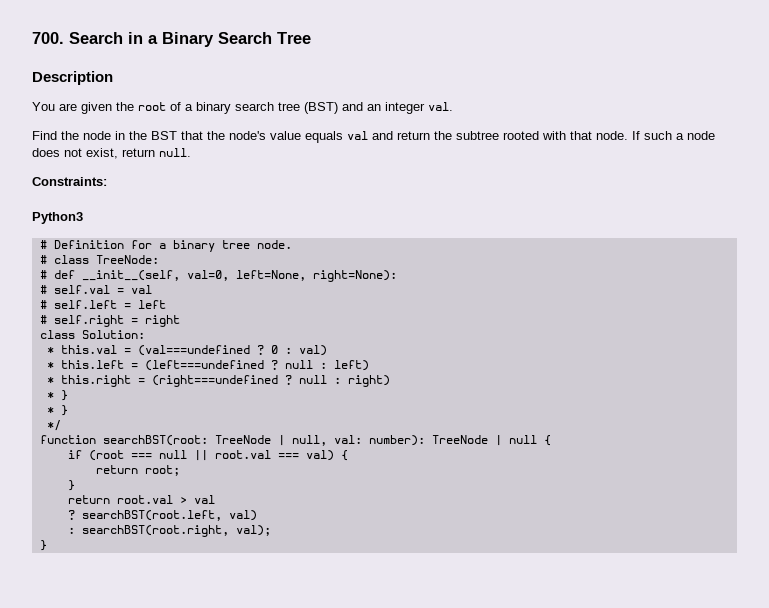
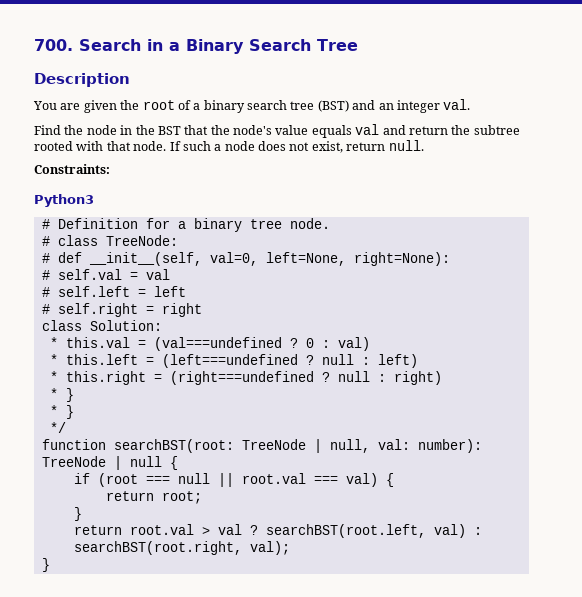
- return root.val > val
- ? searchBST(root.left, val)
- : searchBST(root.right, val);
+ return root.val > val ? searchBST(root.left, val) : searchBST(root.right, val);

